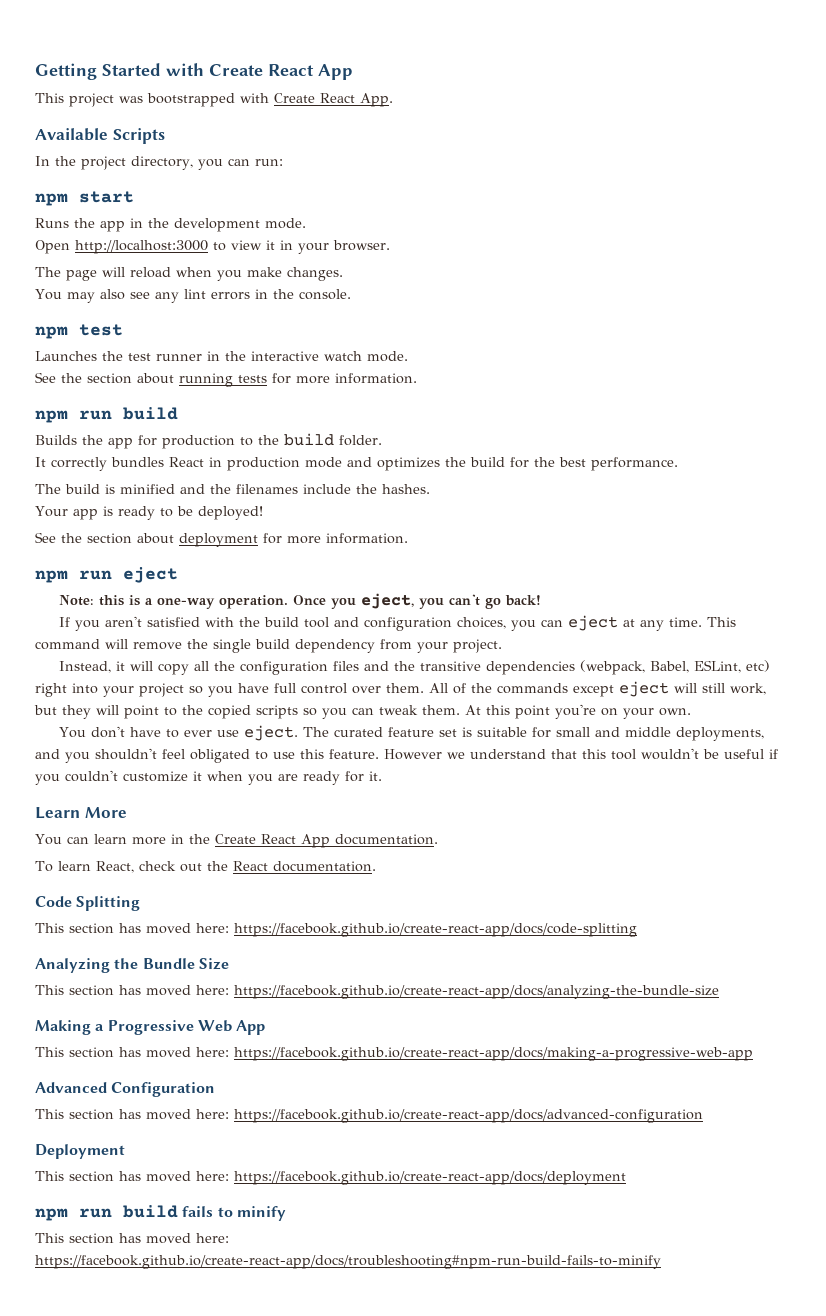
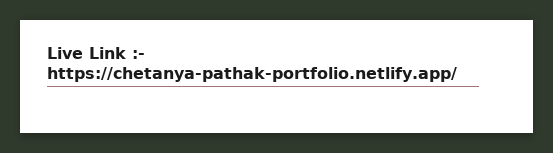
- Getting Started with Create React App
- This project was bootstrapped with Create React App.
- Available Scripts
- In the project directory, you can run:
- npm start
- Runs the app in the development mode.
- Open http://localhost:3000 to view it in your browser.
- The page will reload when you make changes.
- You may also see any lint errors in the console.
- npm test
- Launches the test runner in the interactive watch mode.
- See the section about running tests for more information.
- npm run build
- Builds the app for production to the build folder.
- It correctly bundles React in production mode and optimizes the build for the best performance.
- The build is minified and the filenames include the hashes.
- Your app is ready to be deployed!
- See the section about deployment for more information.
- npm run eject
- Note: this is a one-way operation. Once you eject, you can't go back!
- If you aren't satisfied with the build tool and configuration choices, you can eject at any time. This command will remove the single build dependency from your project.
- Instead, it will copy all the configuration files and the transitive dependencies (webpack, Babel, ESLint, etc) right into your project so you have full control over them. All of the commands except eject will still work, but they will point to the copied scripts so you can tweak them. At this point you're on your own.
- You don't have to ever use eject. The curated feature set is suitable for small and middle deployments, and you shouldn't feel obligated to use this feature. However we understand that this tool wouldn't be useful if you couldn't customize it when you are ready for it.
- Learn More
- You can learn more in the Create React App documentation.
- To learn React, check out the React documentation.
- Code Splitting
- This section has moved here: https://facebook.github.io/create-react-app/docs/code-splitting
- Analyzing the Bundle Size
- This section has moved here: https://facebook.github.io/create-react-app/docs/analyzing-the-bundle-size
- Making a Progressive Web App
- This section has moved here: https://facebook.github.io/create-react-app/docs/making-a-progressive-web-app
- Advanced Configuration
- This section has moved here: https://facebook.github.io/create-react-app/docs/advanced-configuration
- Deployment
- This section has moved here: https://facebook.github.io/create-react-app/docs/deployment
- npm run build fails to minify
- This section has moved here: https://facebook.github.io/create-react-app/docs/troubleshooting#npm-run-build-fails-to-minify
+ Live Link :- https://chetanya-pathak-portfolio.netlify.app/

